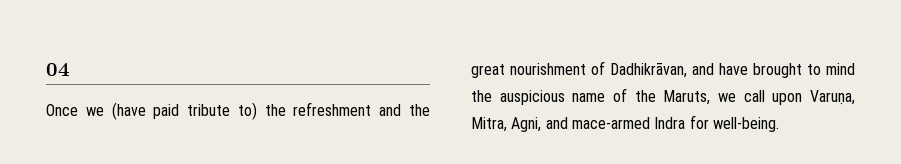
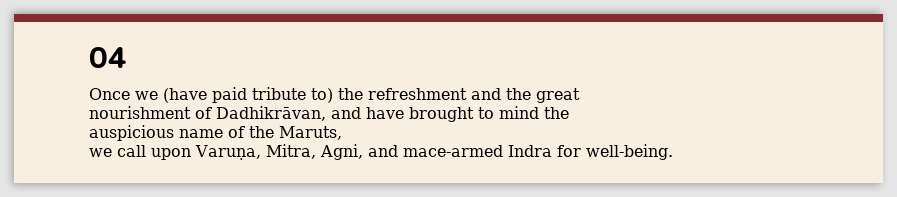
- Once we (have paid tribute to) the refreshment and the great nourishment of Dadhikrāvan, and have brought to mind the auspicious name of the Maruts, we call upon Varuṇa, Mitra, Agni, and mace-armed Indra for well-being.
+ Once we (have paid tribute to) the refreshment and the great
+ nourishment of Dadhikrāvan, and have brought to mind the
+ auspicious name of the Maruts,
+ we call upon Varuṇa, Mitra, Agni, and mace-armed Indra for well-being.

